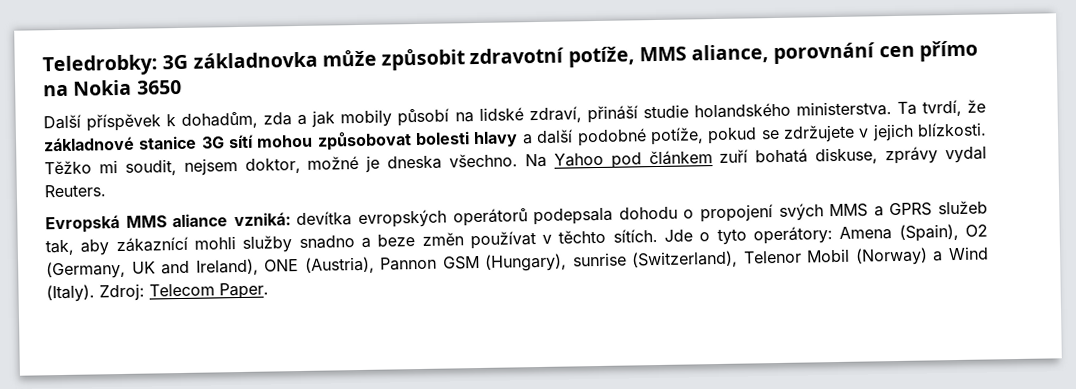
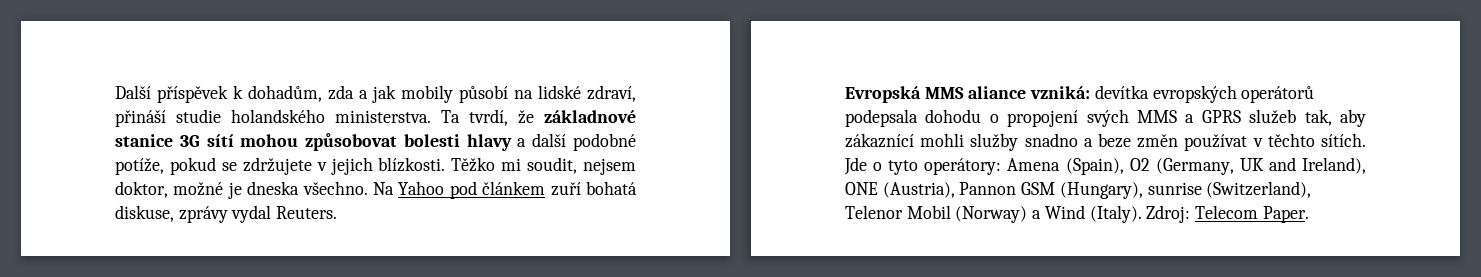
- Teledrobky: 3G základnovka může způsobit zdravotní potíže, MMS aliance, porovnání cen přímo na Nokia 3650

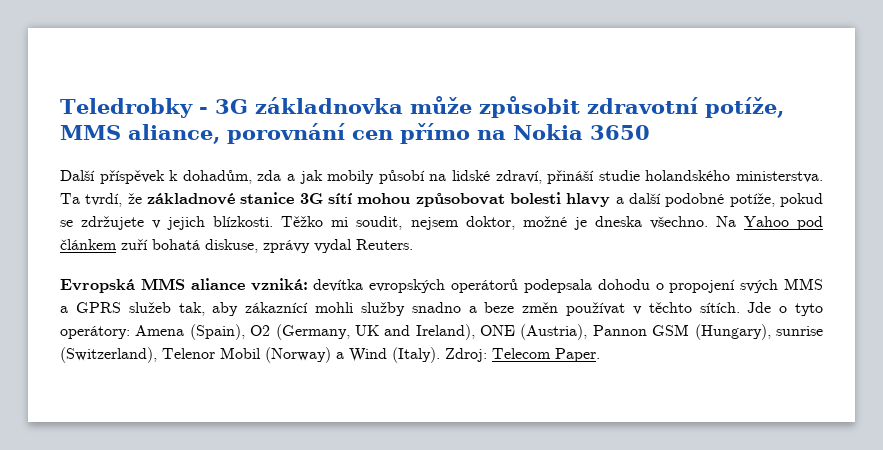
+ Teledrobky - 3G základnovka může způsobit zdravotní potíže, MMS aliance, porovnání cen přímo na Nokia 3650

